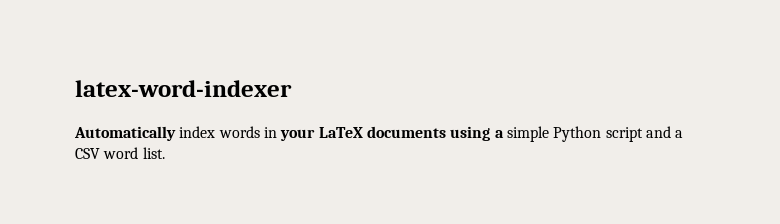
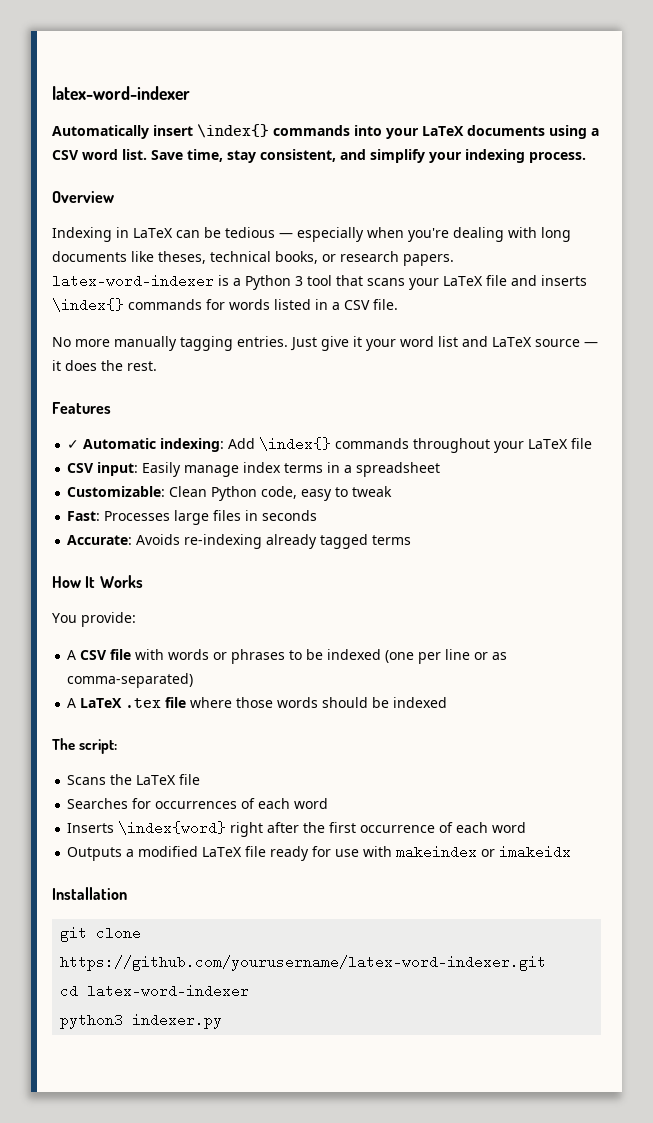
- Automatically index words in your LaTeX documents using a simple Python script and a CSV word list.
+ Automatically insert \index{} commands into your LaTeX documents using a CSV word list. Save time, stay consistent, and simplify your indexing process.
+ Overview
+ Indexing in LaTeX can be tedious — especially when you're dealing with long documents like theses, technical books, or research papers. latex-word-indexer is a Python 3 tool that scans your LaTeX file and inserts \index{} commands for words listed in a CSV file.
+ No more manually tagging entries. Just give it your word list and LaTeX source — it does the rest.
+ Features
+ ✓ Automatic indexing: Add \index{} commands throughout your LaTeX file
+ CSV input: Easily manage index terms in a spreadsheet
+ Customizable: Clean Python code, easy to tweak
+ Fast: Processes large files in seconds
+ Accurate: Avoids re-indexing already tagged terms
+ How It Works
+ You provide:
+ A CSV file with words or phrases to be indexed (one per line or as comma-separated)
+ A LaTeX .tex file where those words should be indexed
+ The script:
+ Scans the LaTeX file
+ Searches for occurrences of each word
+ Inserts \index{word} right after the first occurrence of each word
+ Outputs a modified LaTeX file ready for use with makeindex or imakeidx
+ Installation
+ git clone https://github.com/yourusername/latex-word-indexer.git
+ cd latex-word-indexer
+ python3 indexer.py

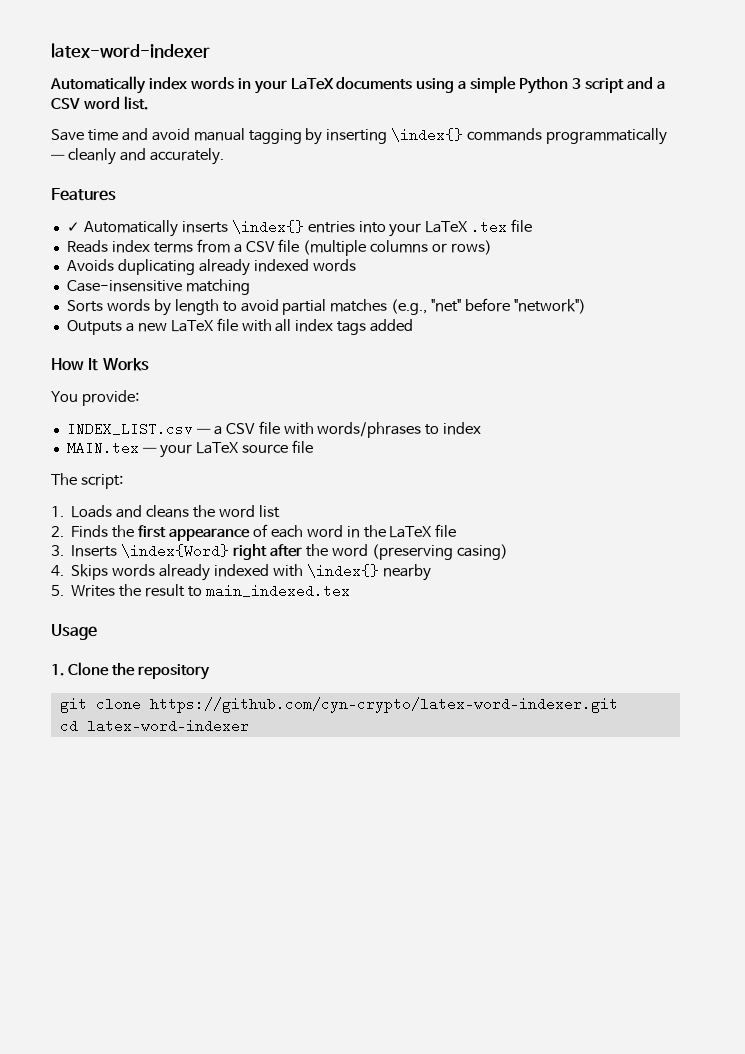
- Automatically insert \index{} commands into your LaTeX documents using a CSV word list. Save time, stay consistent, and simplify your indexing process.
- Overview
- Indexing in LaTeX can be tedious — especially when you're dealing with long documents like theses, technical books, or research papers. latex-word-indexer is a Python 3 tool that scans your LaTeX file and inserts \index{} commands for words listed in a CSV file.
- No more manually tagging entries. Just give it your word list and LaTeX source — it does the rest.
+ Automatically index words in your LaTeX documents using a simple Python 3 script and a CSV word list.
+ Save time and avoid manual tagging by inserting \index{} commands programmatically — cleanly and accurately.
  Features
- ✓ Automatic indexing: Add \index{} commands throughout your LaTeX file
- CSV input: Easily manage index terms in a spreadsheet
- Customizable: Clean Python code, easy to tweak
- Fast: Processes large files in seconds
- Accurate: Avoids re-indexing already tagged terms
+ ✓ Automatically inserts \index{} entries into your LaTeX .tex file
+ Reads index terms from a CSV file (multiple columns or rows)
+ Avoids duplicating already indexed words
+ Case-insensitive matching
+ Sorts words by length to avoid partial matches (e.g., "net" before "network")
+ Outputs a new LaTeX file with all index tags added
- A CSV file with words or phrases to be indexed (one per line or as comma-separated)
- A LaTeX .tex file where those words should be indexed
+ INDEX_LIST.csv — a CSV file with words/phrases to index
+ MAIN.tex — your LaTeX source file
  The script:
- Scans the LaTeX file
- Searches for occurrences of each word
- Inserts \index{word} right after the first occurrence of each word
- Outputs a modified LaTeX file ready for use with makeindex or imakeidx
- Installation
+ 1. Loads and cleans the word list
+ 2. Finds the first appearance of each word in the LaTeX file
+ 3. Inserts \index{Word} right after the word (preserving casing)
+ 4. Skips words already indexed with \index{} nearby
+ 5. Writes the result to main_indexed.tex
+ Usage
+ 1. Clone the repository
- git clone https://github.com/yourusername/latex-word-indexer.git
+ git clone https://github.com/cyn-crypto/latex-word-indexer.git
- python3 indexer.py

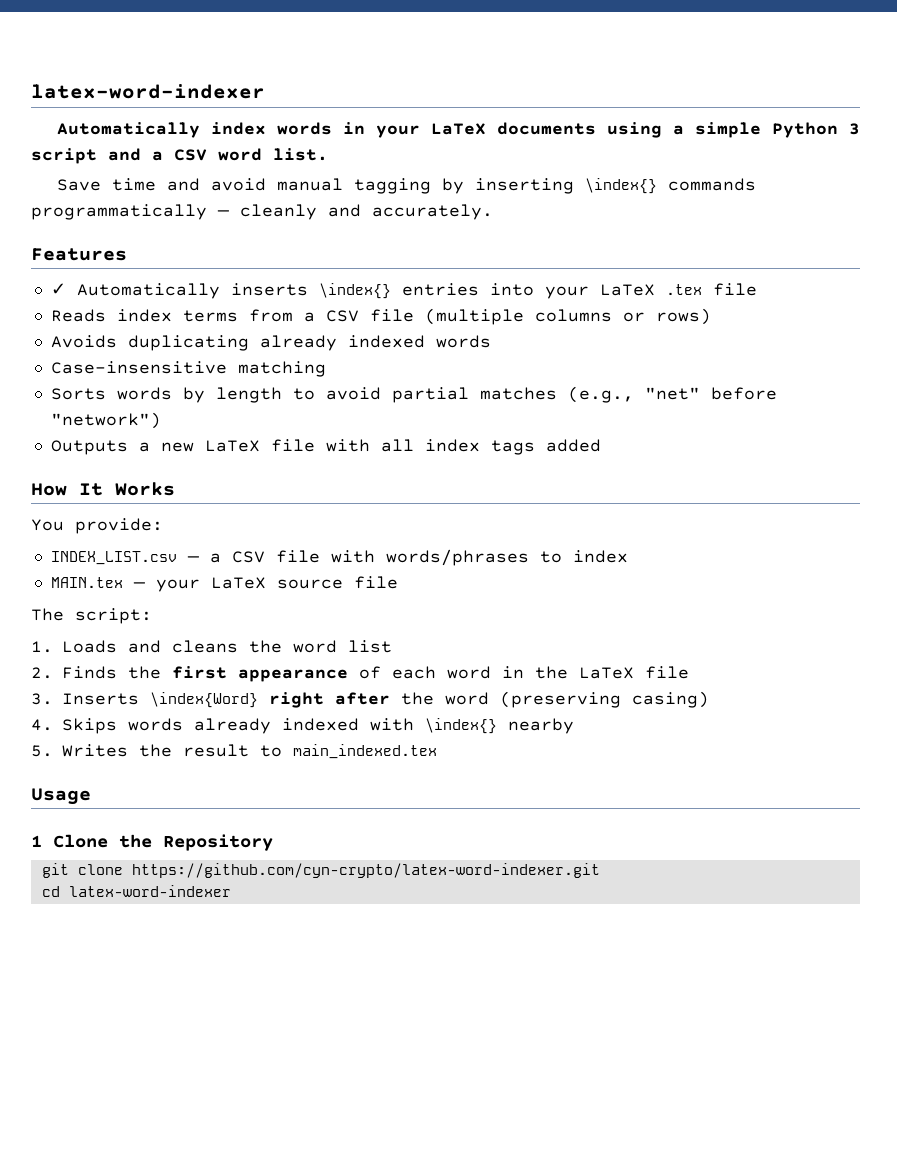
- 1. Clone the repository
+ 1 Clone the Repository

